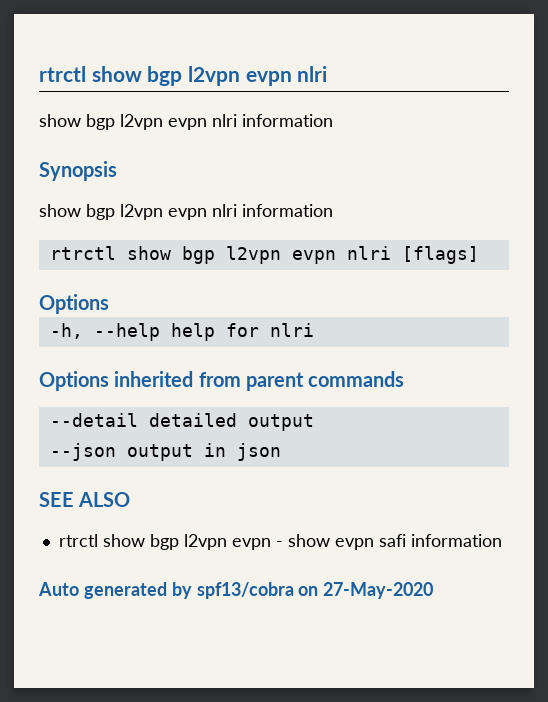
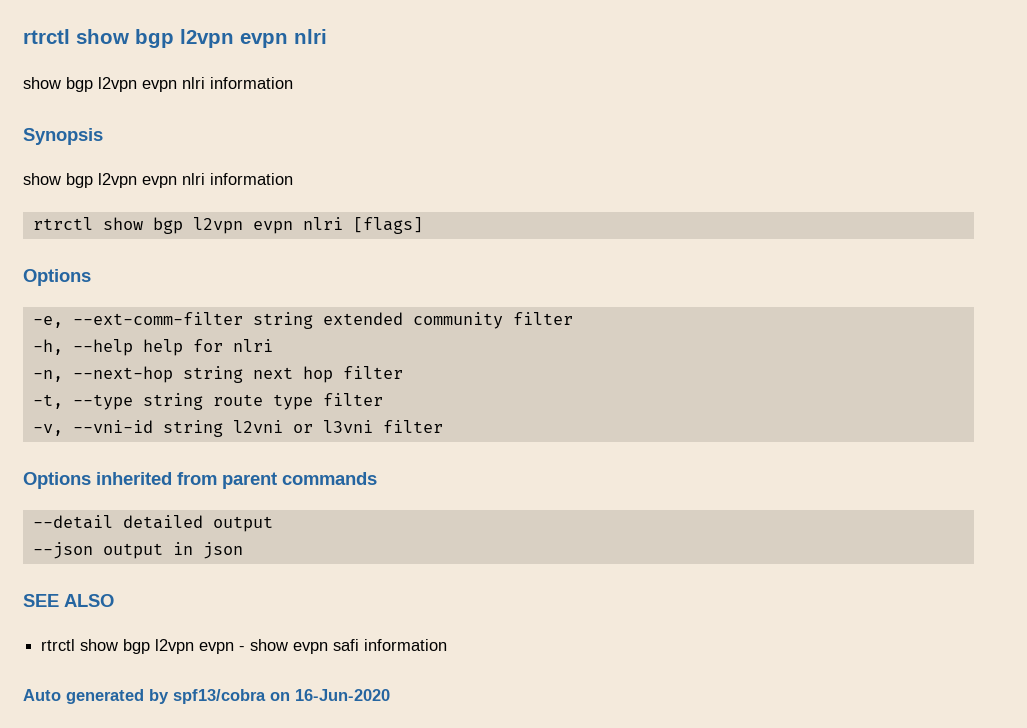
+ -e, --ext-comm-filter string extended community filter
+ -n, --next-hop string next hop filter
+ -t, --type string route type filter
+ -v, --vni-id string l2vni or l3vni filter
- Auto generated by spf13/cobra on 27-May-2020
+ Auto generated by spf13/cobra on 16-Jun-2020

